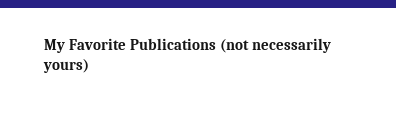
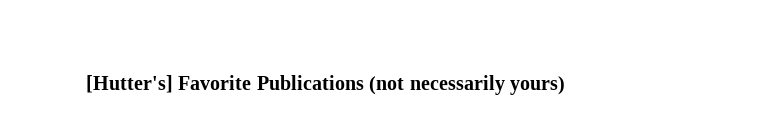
- My Favorite Publications (not necessarily yours)
+ [Hutter's] Favorite Publications (not necessarily yours)

